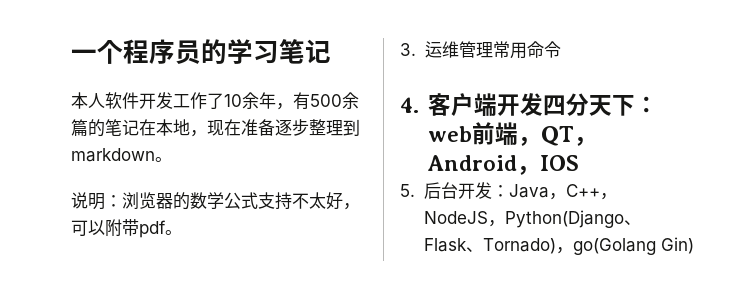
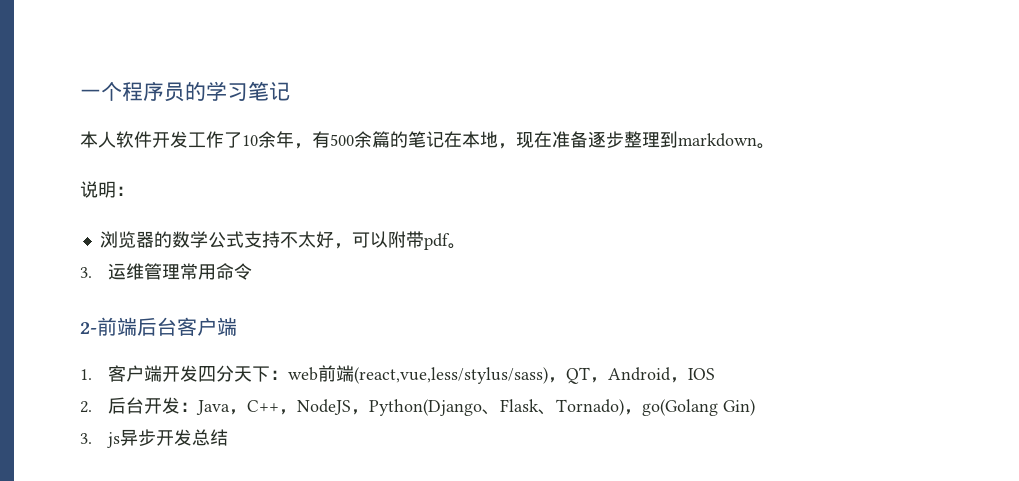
- 说明：浏览器的数学公式支持不太好，可以附带pdf。
+ 说明：
+ 浏览器的数学公式支持不太好，可以附带pdf。
- 4.客户端开发四分天下：web前端，QT，Android，IOS
+ 2-前端后台客户端
+ 1.客户端开发四分天下：web前端(react,vue,less/stylus/sass)，QT，Android，IOS
- 5.后台开发：Java，C++，NodeJS，Python(Django、Flask、Tornado)，go(Golang Gin)
+ 2.后台开发：Java，C++，NodeJS，Python(Django、Flask、Tornado)，go(Golang Gin)
+ 3. js异步开发总结

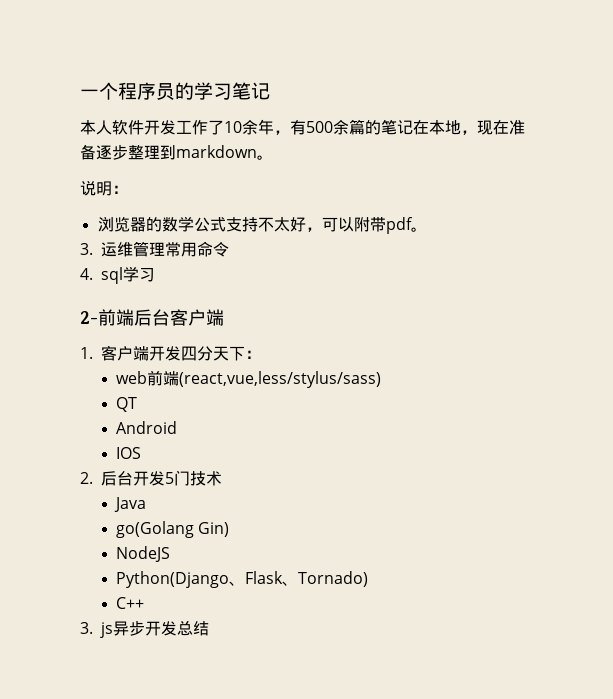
+ 4. sql学习
- 1.客户端开发四分天下：web前端(react,vue,less/stylus/sass)，QT，Android，IOS
+ 1.客户端开发四分天下：
+ web前端(react,vue,less/stylus/sass)
+ QT
+ Android
+ IOS
- 2.后台开发：Java，C++，NodeJS，Python(Django、Flask、Tornado)，go(Golang Gin)
+ 2.后台开发5门技术
+ Java
+ go(Golang Gin)
+ NodeJS
+ Python(Django、Flask、Tornado)
+ C++

